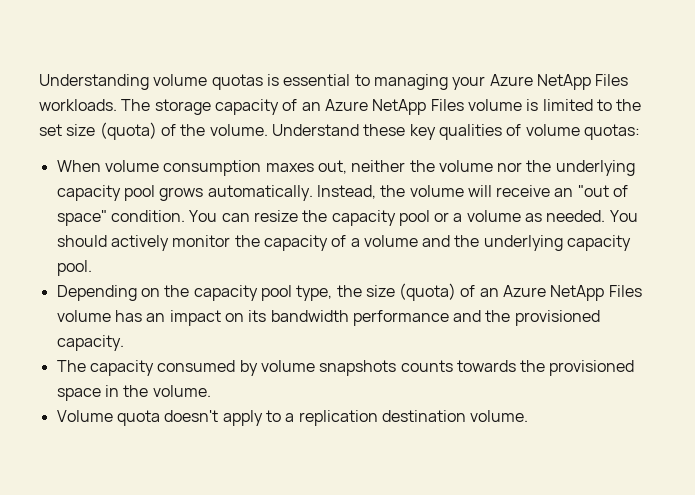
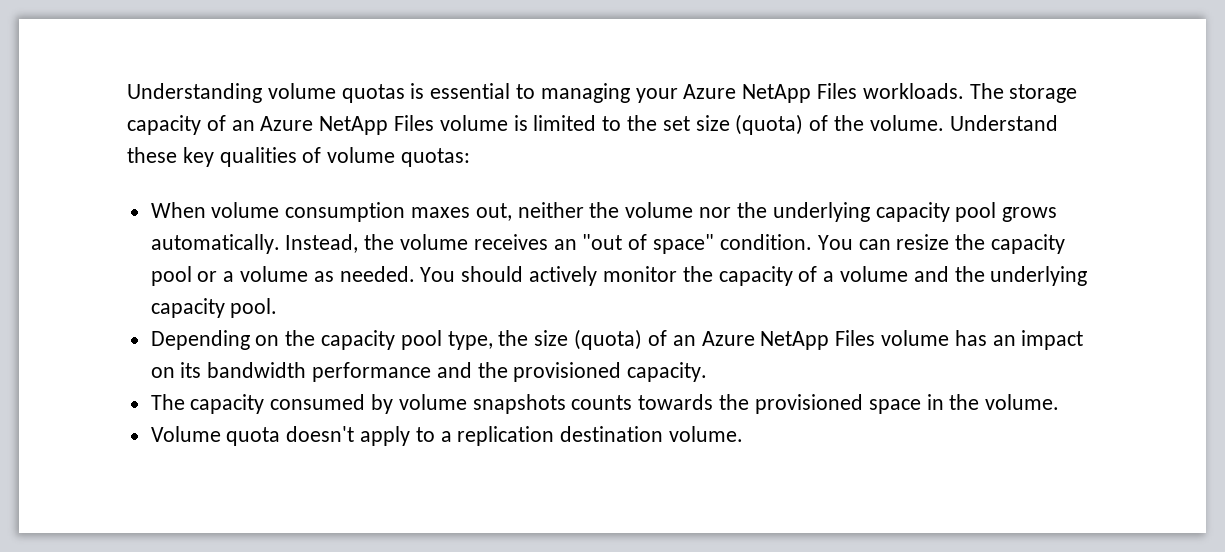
- Instead, the volume will receive an "out of space" condition.
+ Instead, the volume receives an "out of space" condition.

